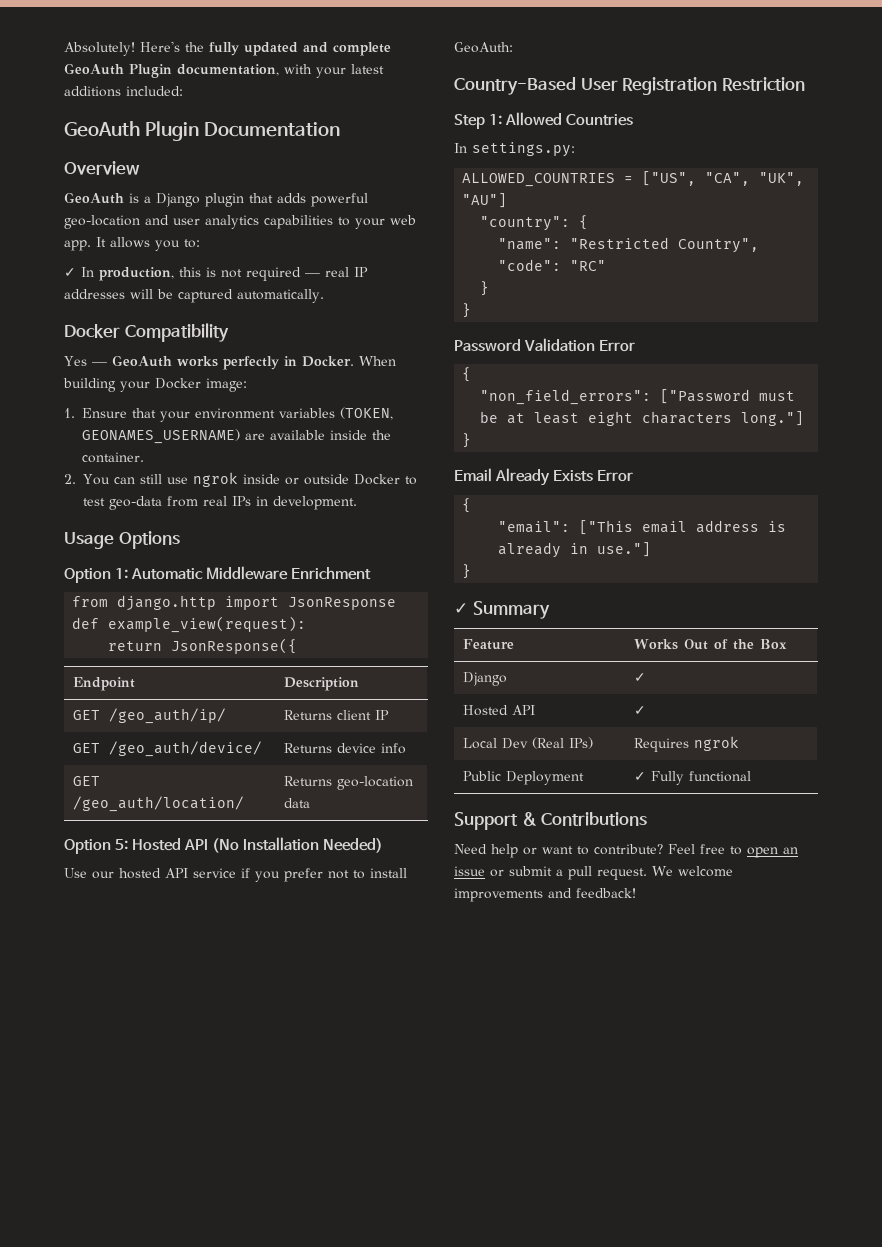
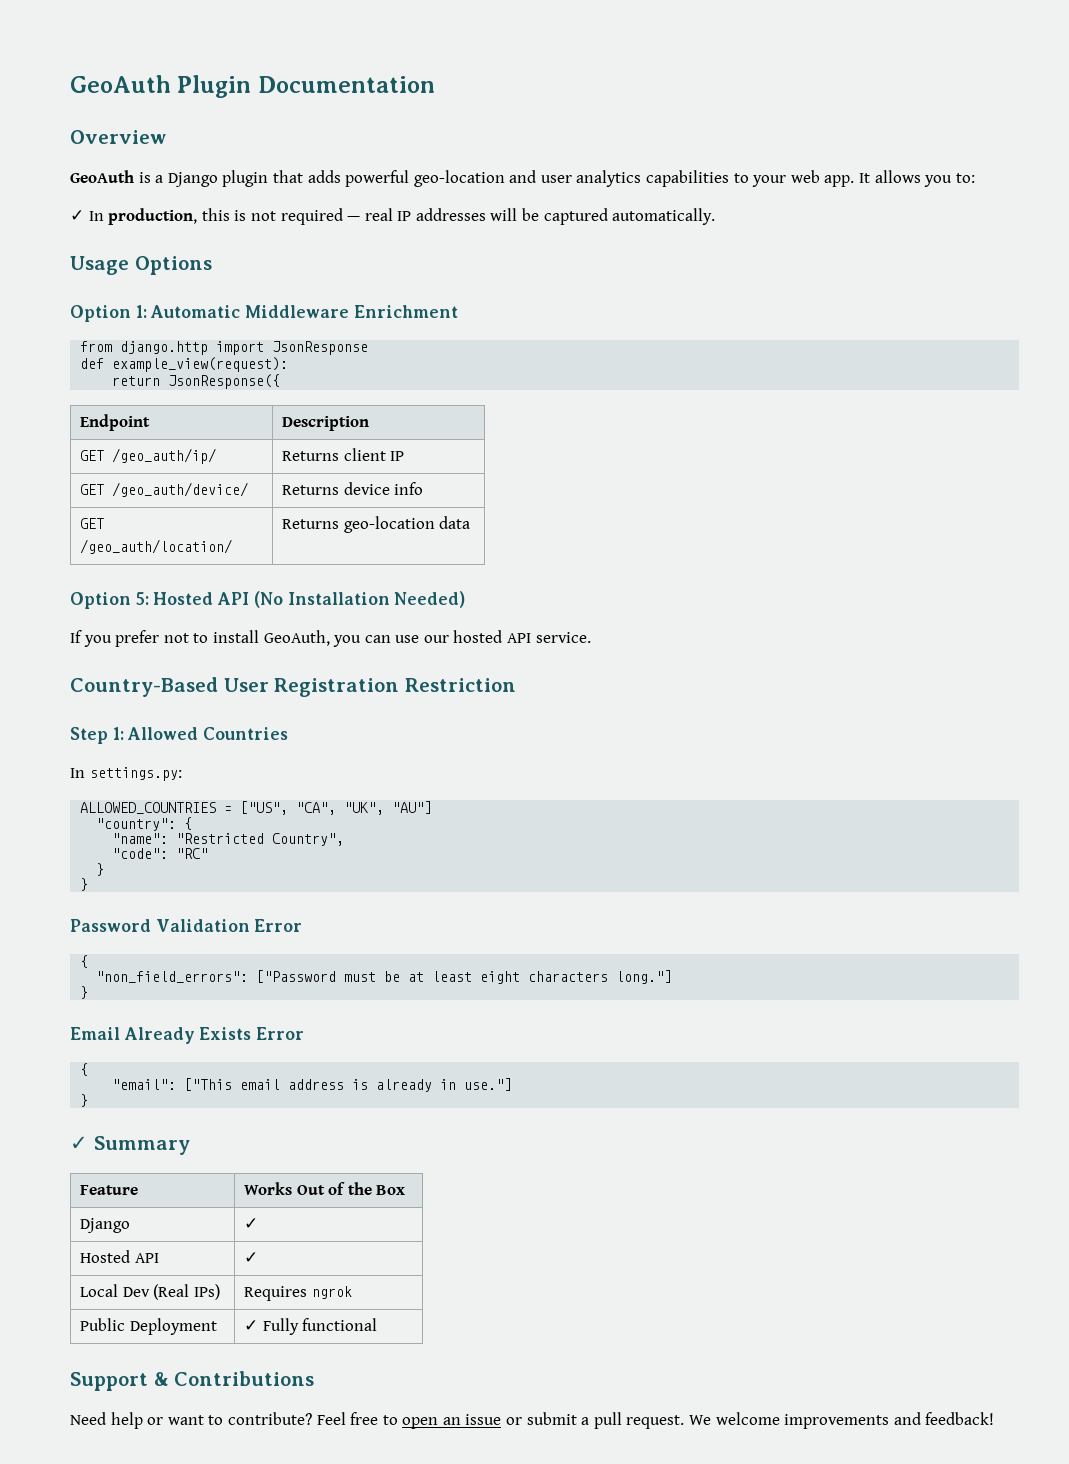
- Absolutely! Here's the fully updated and complete GeoAuth Plugin documentation, with your latest additions included:
- Docker Compatibility
- Yes — GeoAuth works perfectly in Docker. When building your Docker image:
- 1. Ensure that your environment variables (TOKEN, GEONAMES_USERNAME) are available inside the container.
- 2. You can still use ngrok inside or outside Docker to test geo-data from real IPs in development.
- Use our hosted API service if you prefer not to install GeoAuth:
+ If you prefer not to install GeoAuth, you can use our hosted API service.

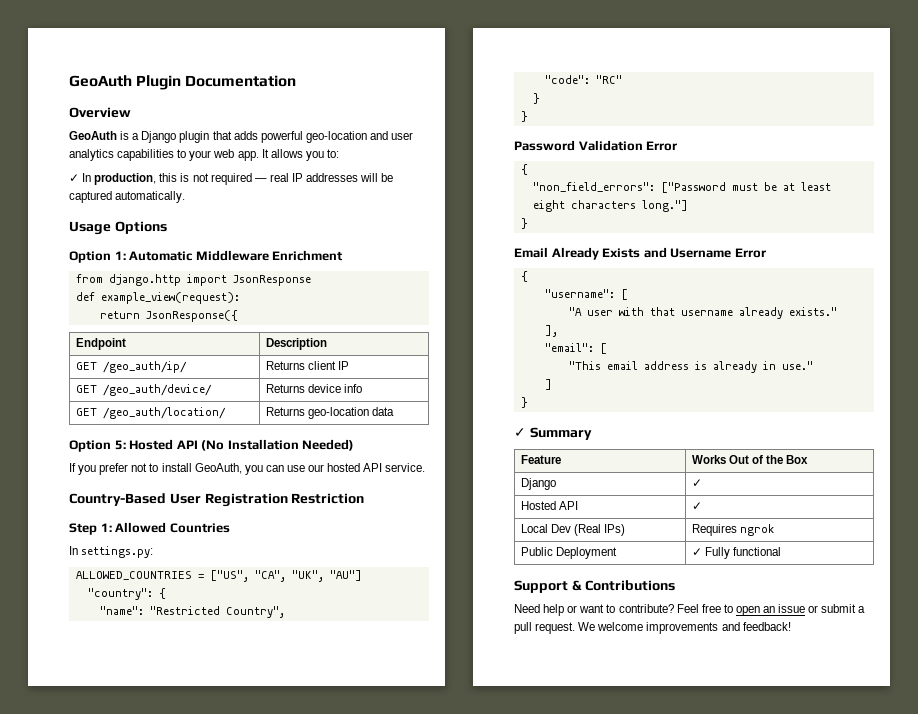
- Email Already Exists Error
+ Email Already Exists and Username Error
  {
+ "username": [
+ "A user with that username already exists."
+ ],
- "email": ["This email address is already in use."]
+ "email": [
+ "This email address is already in use."
+ ]

